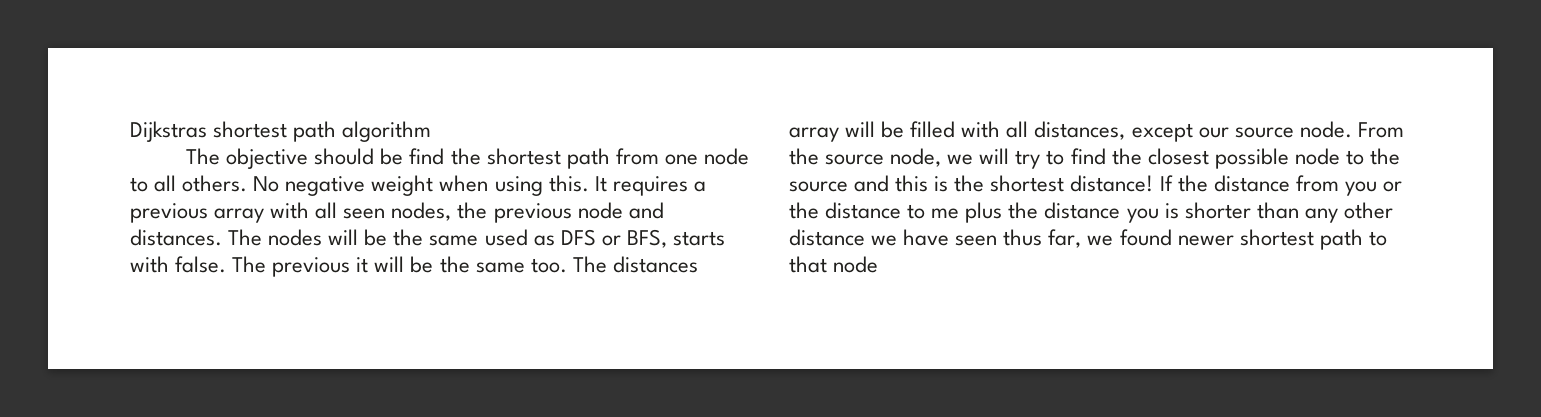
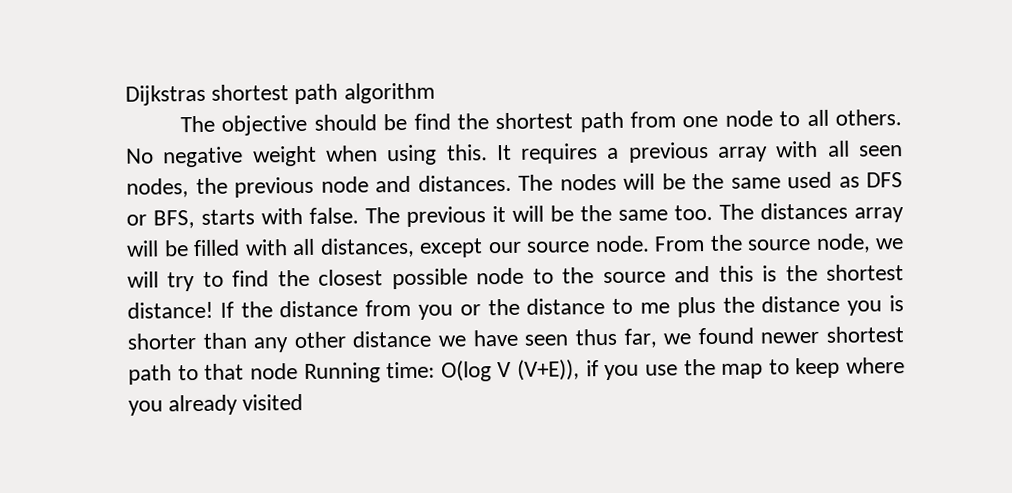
- If the distance from you or the distance to me plus the distance you is shorter than any other distance we have seen thus far, we found newer shortest path to that node
+ If the distance from you or the distance to me plus the distance you is shorter than any other distance we have seen thus far, we found newer shortest path to that node Running time: O(log V (V+E)), if you use the map to keep where you already visited

